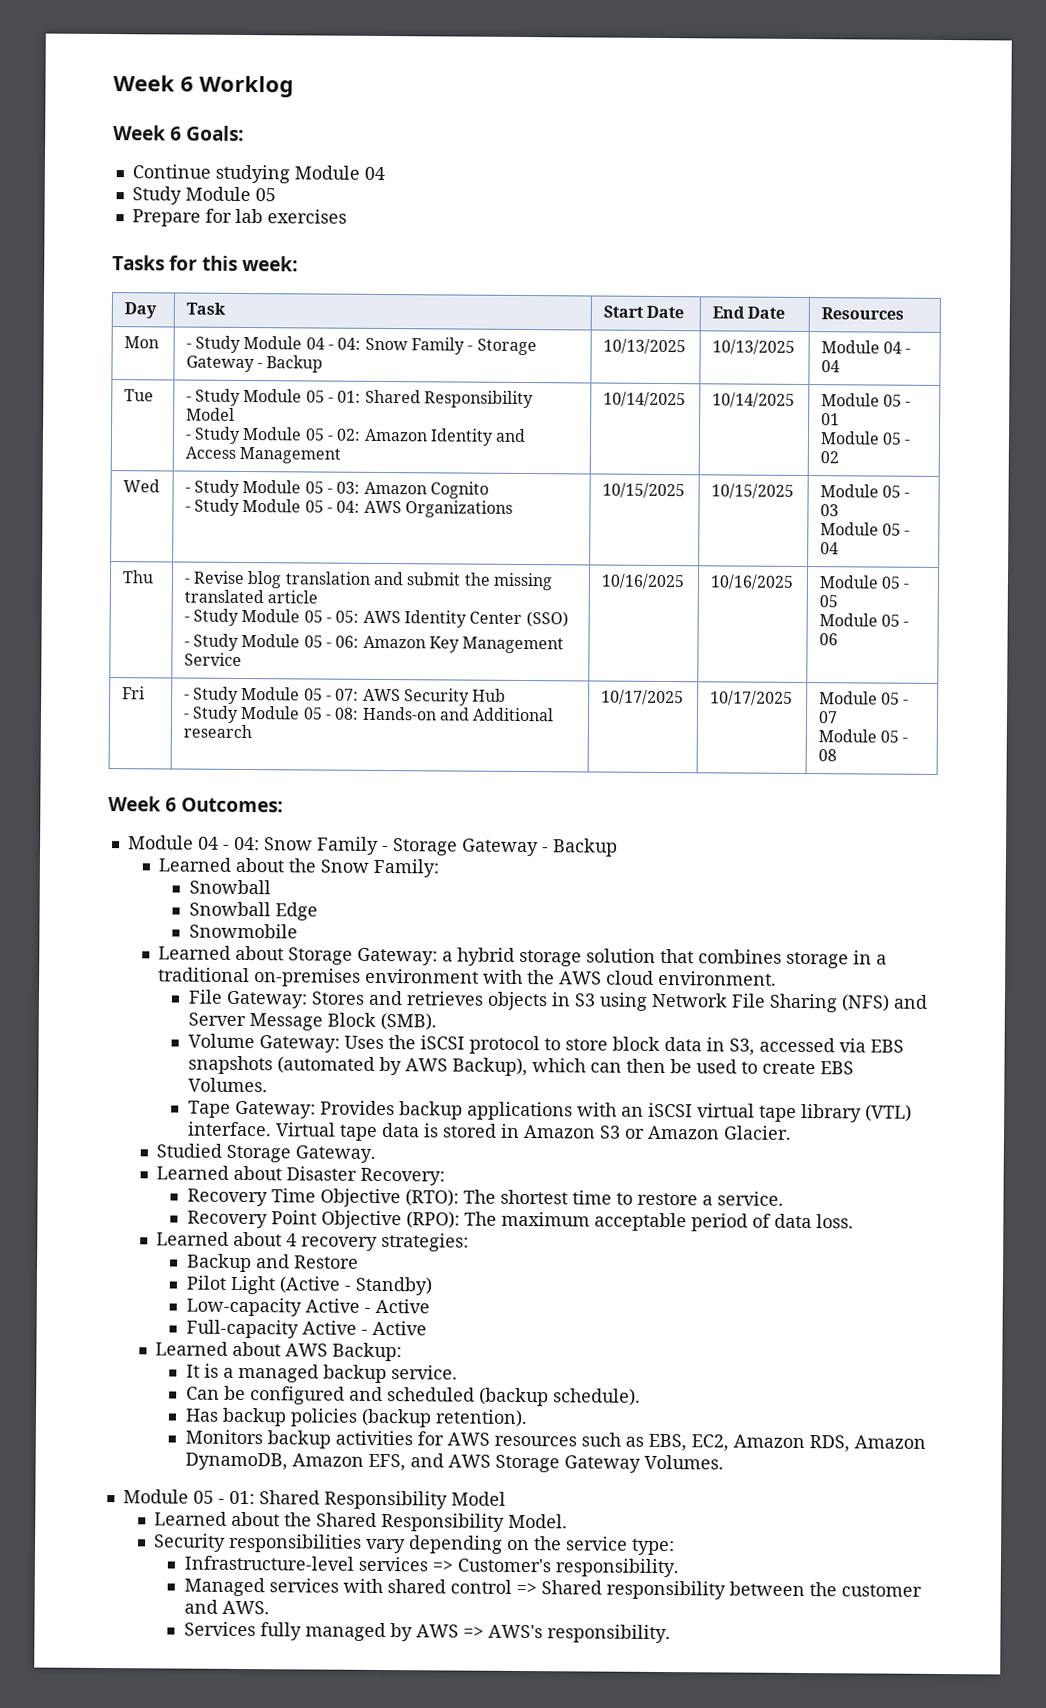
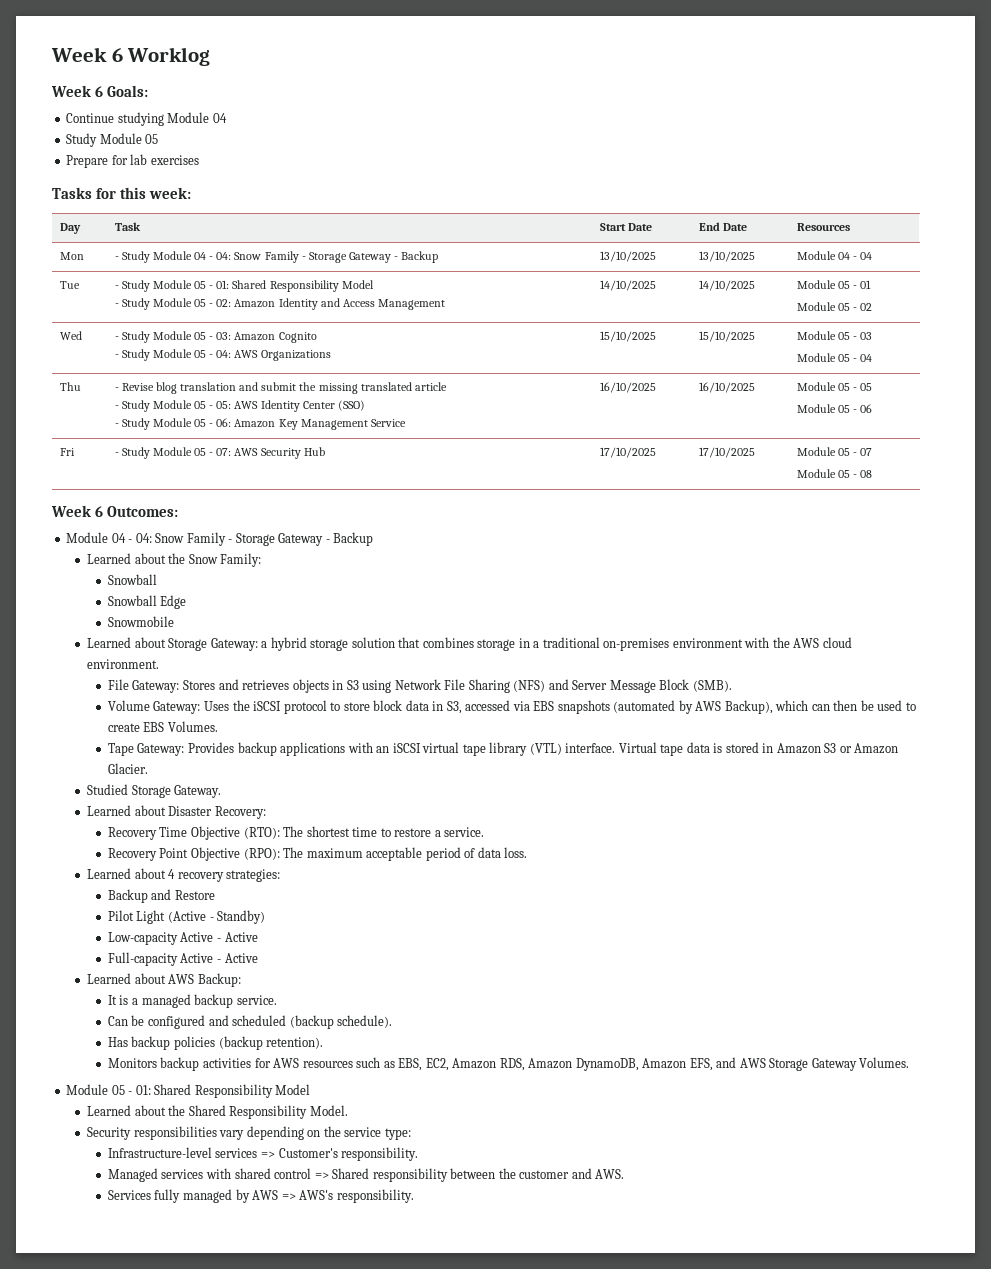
- Mon | - Study Module 04 - 04: Snow Family - Storage Gateway - Backup | 10/13/2025 | 10/13/2025 | Module 04 - 04
+ Mon | - Study Module 04 - 04: Snow Family - Storage Gateway - Backup | 13/10/2025 | 13/10/2025 | Module 04 - 04
  Tue | - Study Module 05 - 01: Shared Responsibility Model
- - Study Module 05 - 02: Amazon Identity and Access Management | 10/14/2025 | 10/14/2025 | Module 05 - 01
+ - Study Module 05 - 02: Amazon Identity and Access Management | 14/10/2025 | 14/10/2025 | Module 05 - 01
  Wed | - Study Module 05 - 03: Amazon Cognito
- - Study Module 05 - 04: AWS Organizations | 10/15/2025 | 10/15/2025 | Module 05 - 03
+ - Study Module 05 - 04: AWS Organizations | 15/10/2025 | 15/10/2025 | Module 05 - 03
- 10/16/2025 | 10/16/2025
+ 16/10/2025 | 16/10/2025
- Fri | - Study Module 05 - 07: AWS Security Hub
- - Study Module 05 - 08: Hands-on and Additional research | 10/17/2025 | 10/17/2025 | Module 05 - 07
+ Fri | - Study Module 05 - 07: AWS Security Hub | 17/10/2025 | 17/10/2025 | Module 05 - 07

